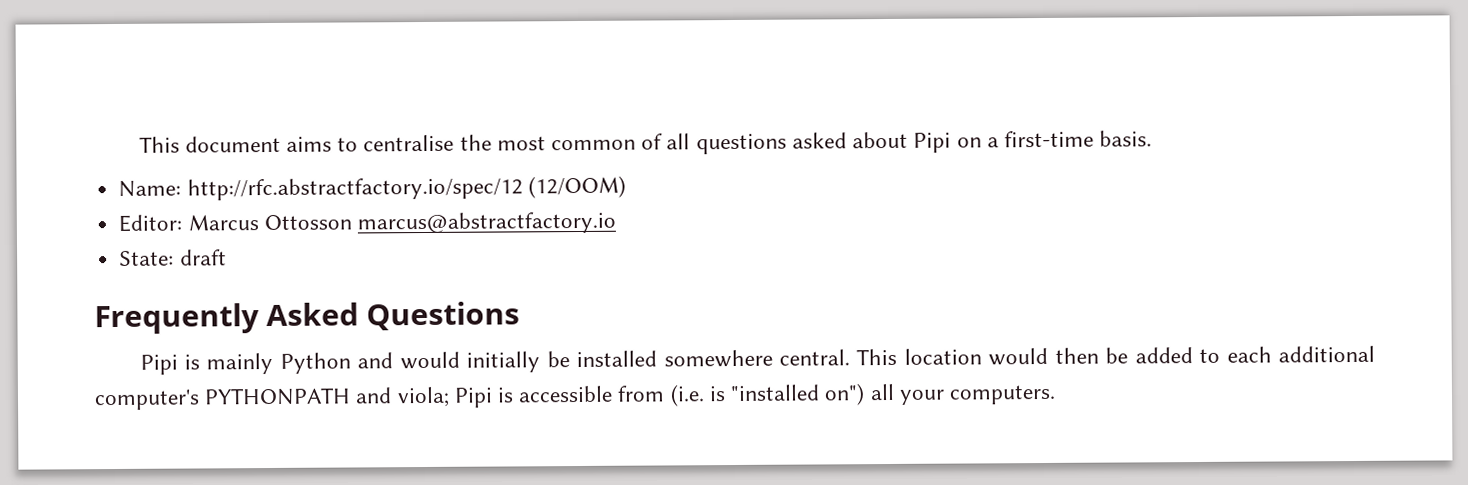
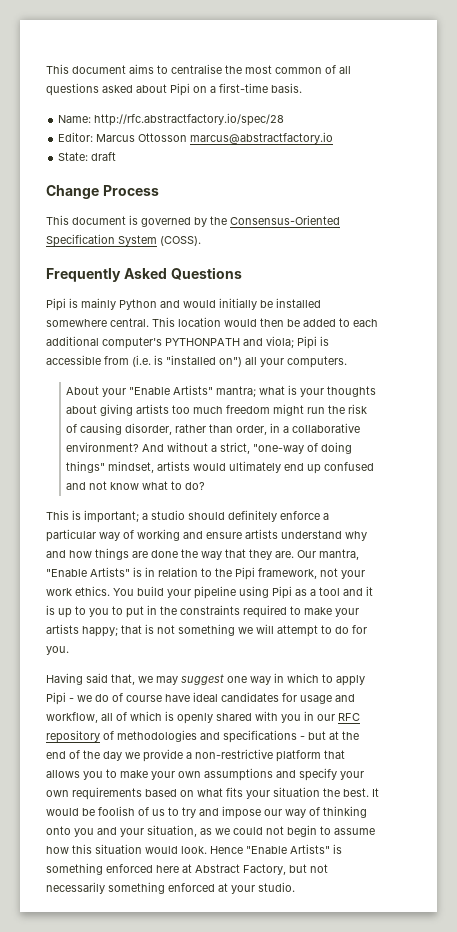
- Name: http://rfc.abstractfactory.io/spec/12 (12/OOM)
+ Name: http://rfc.abstractfactory.io/spec/28
+ Change Process
+ This document is governed by the Consensus-Oriented Specification System (COSS).
+ About your "Enable Artists" mantra; what is your thoughts about giving artists too much freedom might run the risk of causing disorder, rather than order, in a collaborative environment? And without a strict, "one-way of doing things" mindset, artists would ultimately end up confused and not know what to do?
+ This is important; a studio should definitely enforce a particular way of working and ensure artists understand why and how things are done the way that they are. Our mantra, "Enable Artists" is in relation to the Pipi framework, not your work ethics. You build your pipeline using Pipi as a tool and it is up to you to put in the constraints required to make your artists happy; that is not something we will attempt to do for you.
+ Having said that, we may suggest one way in which to apply Pipi - we do of course have ideal candidates for usage and workflow, all of which is openly shared with you in our RFC repository of methodologies and specifications - but at the end of the day we provide a non-restrictive platform that allows you to make your own assumptions and specify your own requirements based on what fits your situation the best. It would be foolish of us to try and impose our way of thinking onto you and your situation, as we could not begin to assume how this situation would look. Hence "Enable Artists" is something enforced here at Abstract Factory, but not necessarily something enforced at your studio.

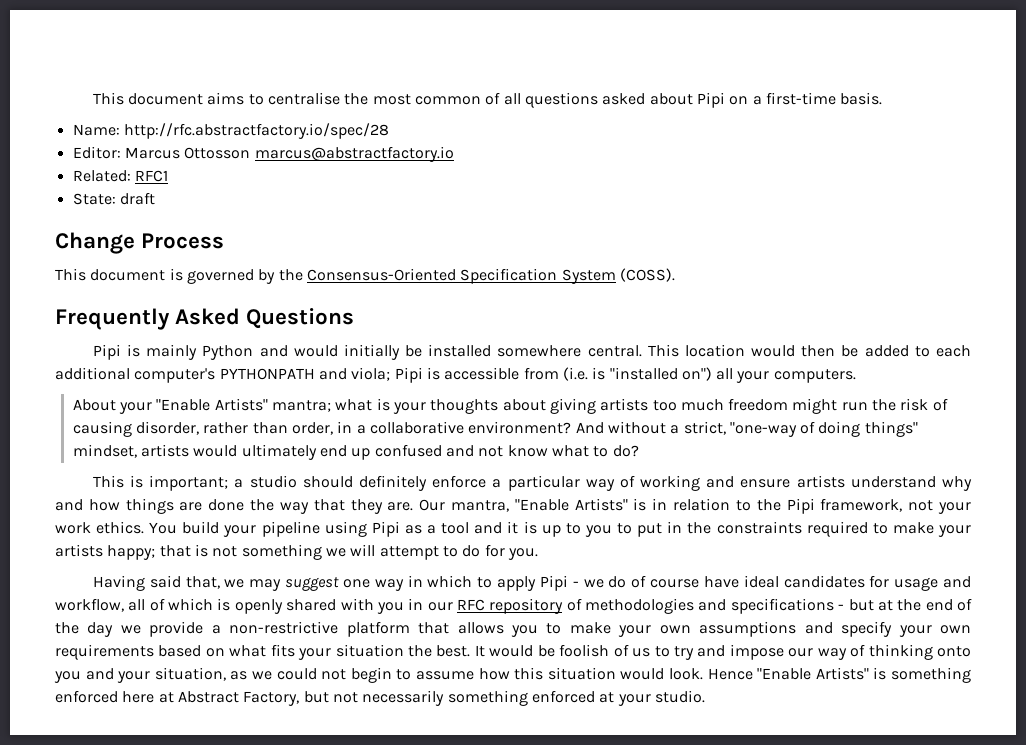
+ Related: RFC1

